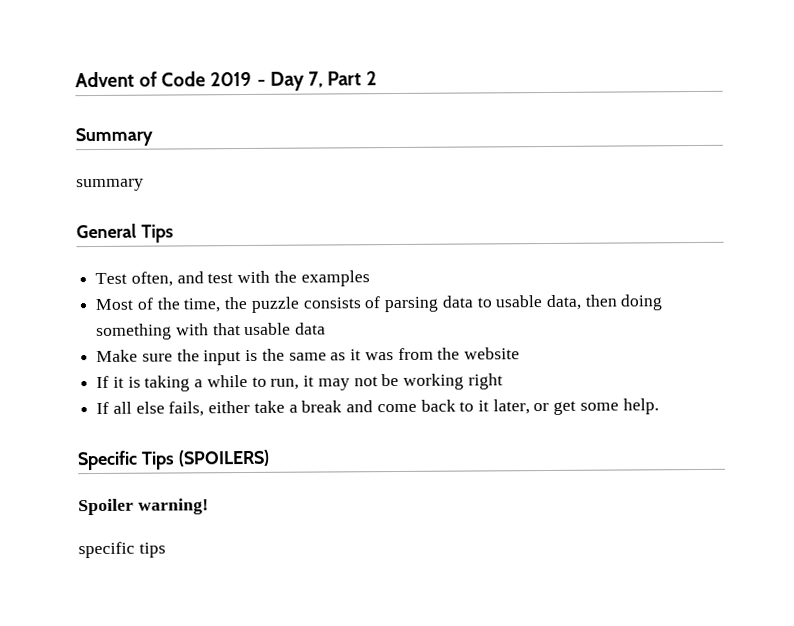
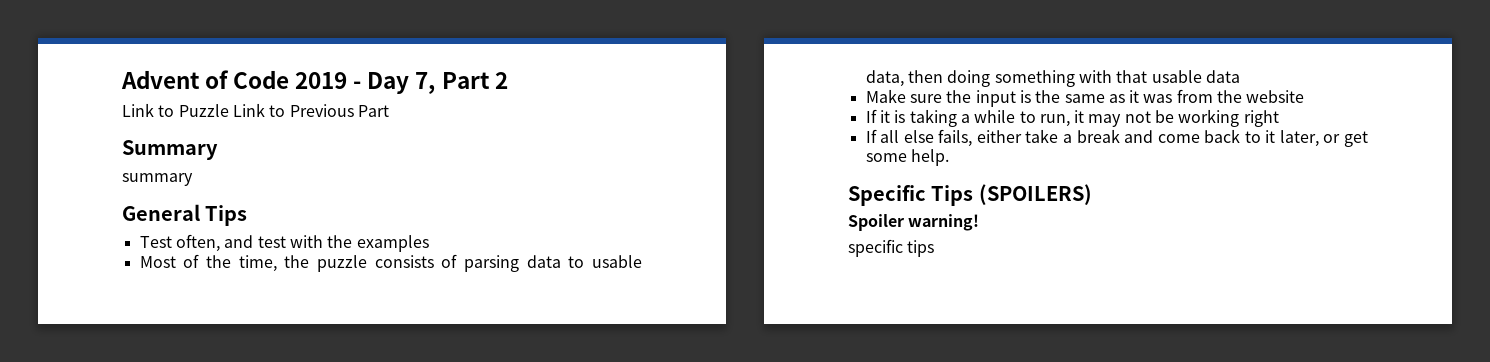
+ Link to Puzzle Link to Previous Part

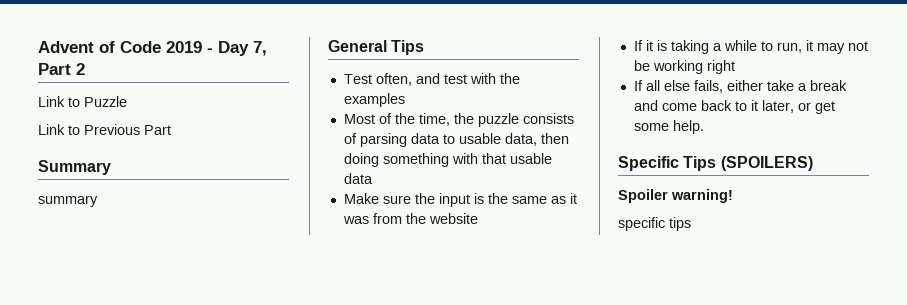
- Link to Puzzle Link to Previous Part
+ Link to Puzzle
+ Link to Previous Part

